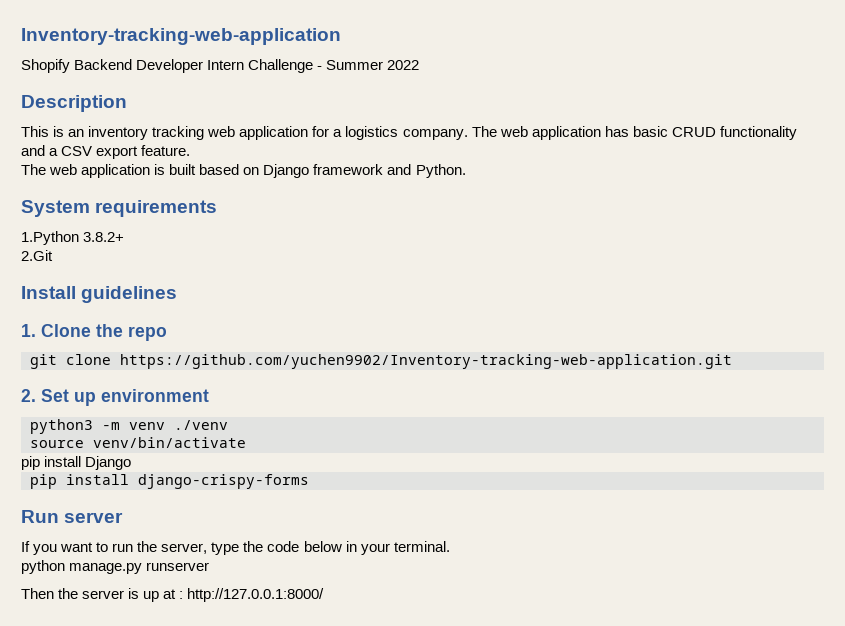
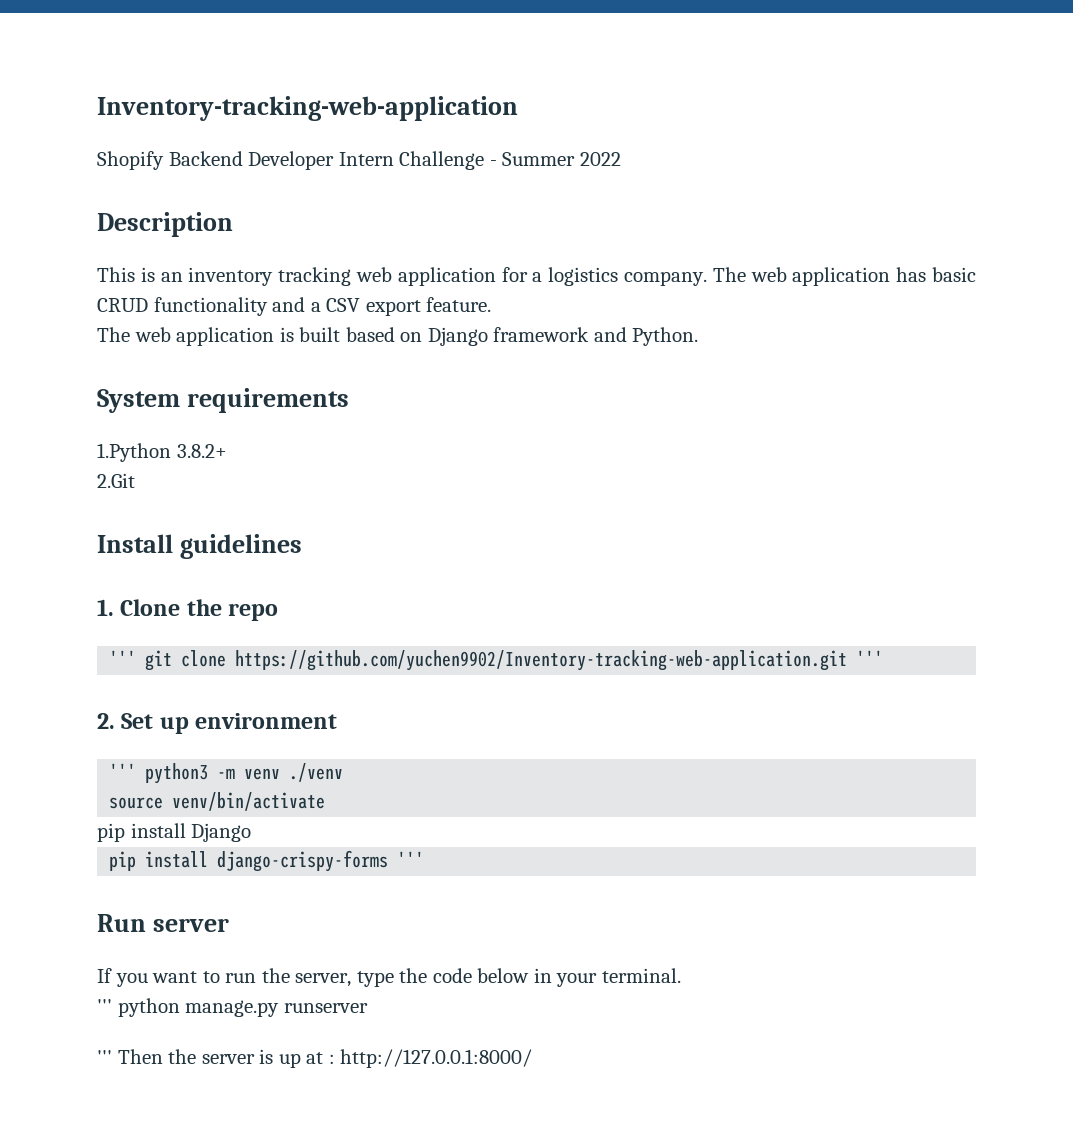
- git clone https://github.com/yuchen9902/Inventory-tracking-web-application.git
+ ''' git clone https://github.com/yuchen9902/Inventory-tracking-web-application.git '''
- python3 -m venv ./venv
+ ''' python3 -m venv ./venv
- pip install django-crispy-forms
+ pip install django-crispy-forms '''
- python manage.py runserver
+ ''' python manage.py runserver
- Then the server is up at : http://127.0.0.1:8000/
+ ''' Then the server is up at : http://127.0.0.1:8000/

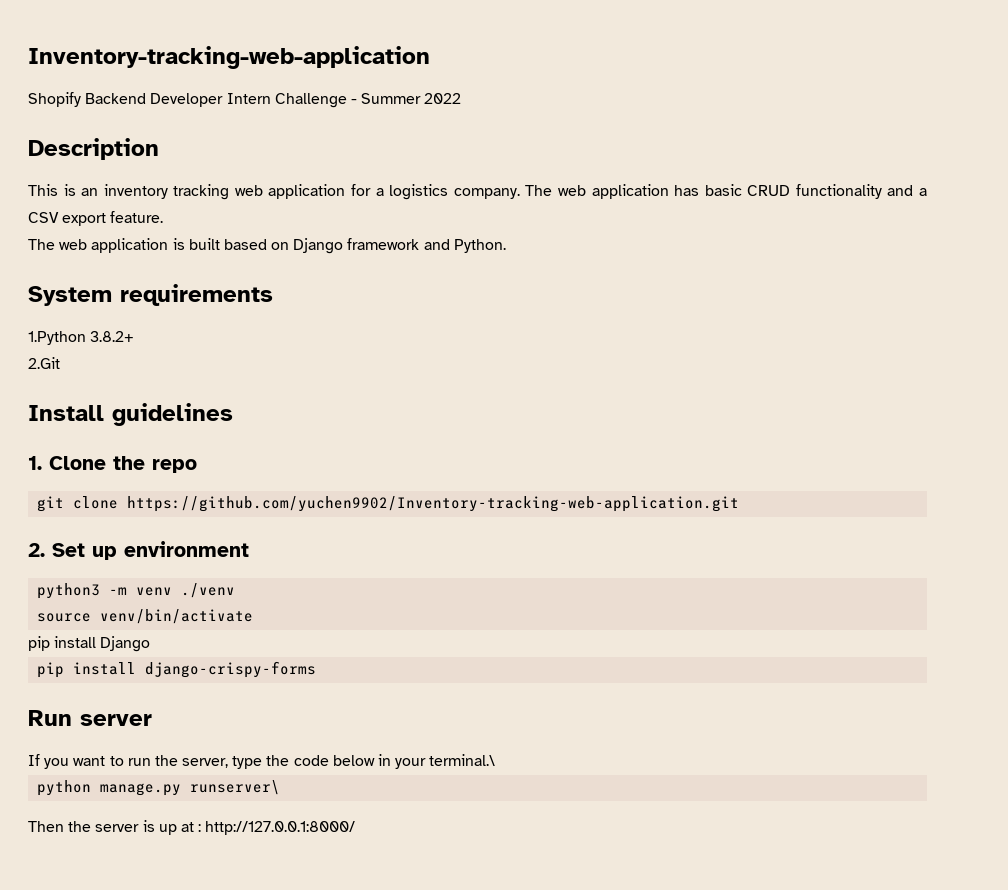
- ''' git clone https://github.com/yuchen9902/Inventory-tracking-web-application.git '''
+ git clone https://github.com/yuchen9902/Inventory-tracking-web-application.git
- ''' python3 -m venv ./venv
+ python3 -m venv ./venv
- pip install django-crispy-forms '''
+ pip install django-crispy-forms
- If you want to run the server, type the code below in your terminal.
- ''' python manage.py runserver
- ''' Then the server is up at : http://127.0.0.1:8000/
+ If you want to run the server, type the code below in your terminal.\
+ python manage.py runserver\
+ Then the server is up at : http://127.0.0.1:8000/

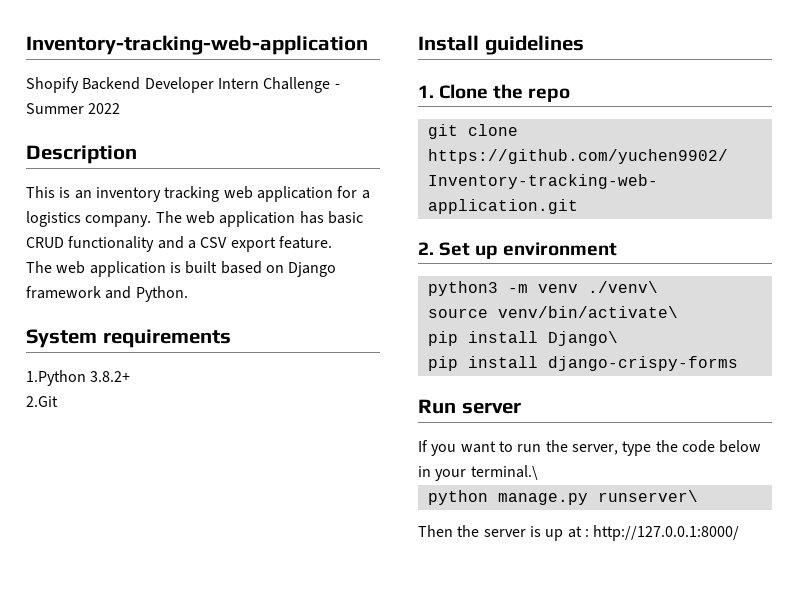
- python3 -m venv ./venv
+ python3 -m venv ./venv\
- source venv/bin/activate
- pip install Django
+ source venv/bin/activate\
+ pip install Django\

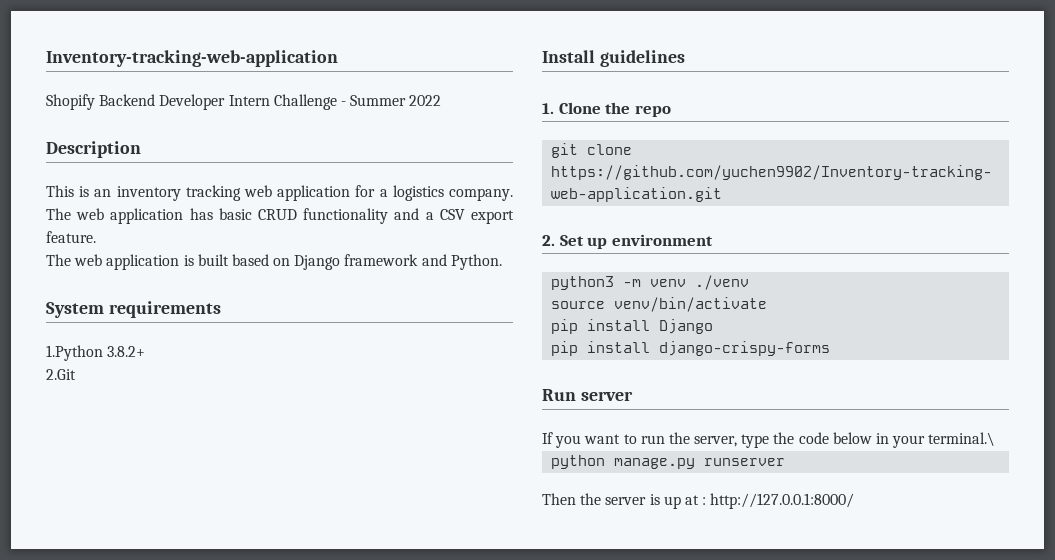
- python3 -m venv ./venv\
+ python3 -m venv ./venv
- source venv/bin/activate\
- pip install Django\
+ source venv/bin/activate
+ pip install Django
- python manage.py runserver\
+ python manage.py runserver

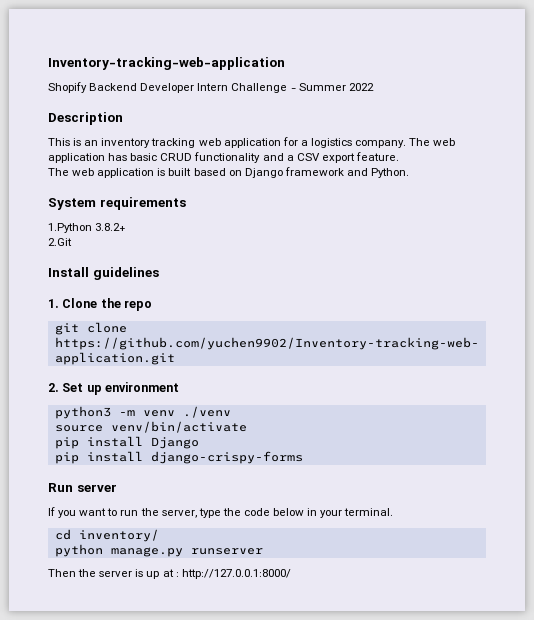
- If you want to run the server, type the code below in your terminal.\
+ If you want to run the server, type the code below in your terminal.
+ cd inventory/

